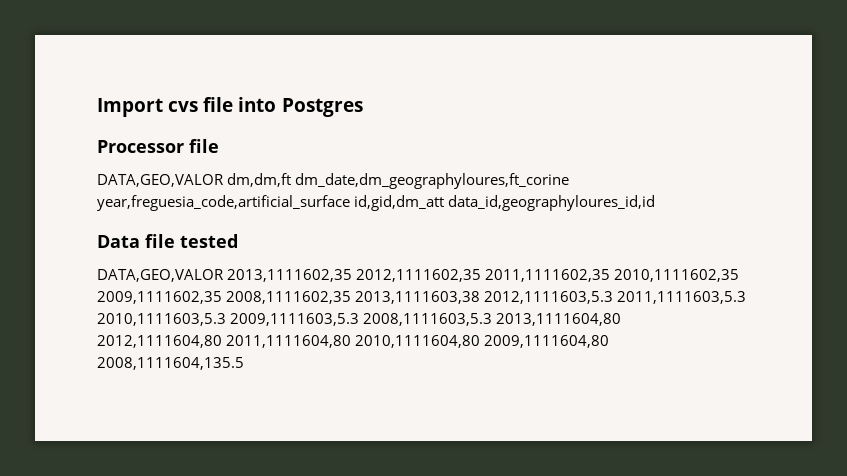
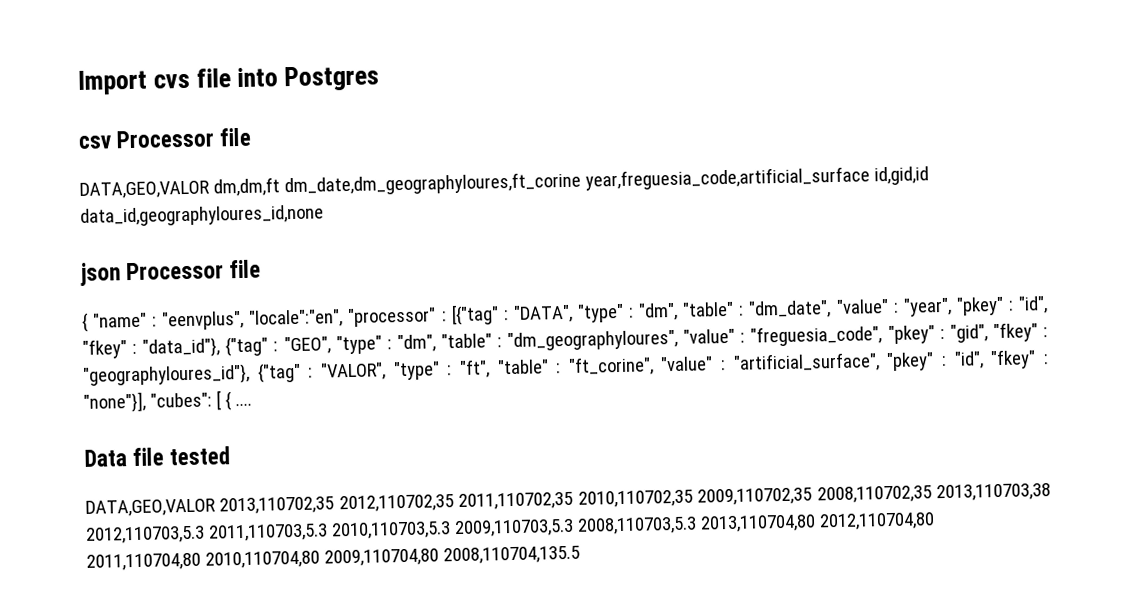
- Processor file
+ csv Processor file
- DATA,GEO,VALOR dm,dm,ft dm_date,dm_geographyloures,ft_corine year,freguesia_code,artificial_surface id,gid,dm_att data_id,geographyloures_id,id
+ DATA,GEO,VALOR dm,dm,ft dm_date,dm_geographyloures,ft_corine year,freguesia_code,artificial_surface id,gid,id data_id,geographyloures_id,none
+ json Processor file
+ { "name" : "eenvplus", "locale":"en", "processor" : [{"tag" : "DATA", "type" : "dm", "table" : "dm_date", "value" : "year", "pkey" : "id", "fkey" : "data_id"}, {"tag" : "GEO", "type" : "dm", "table" : "dm_geographyloures", "value" : "freguesia_code", "pkey" : "gid", "fkey" : "geographyloures_id"}, {"tag" : "VALOR", "type" : "ft", "table" : "ft_corine", "value" : "artificial_surface", "pkey" : "id", "fkey" : "none"}], "cubes": [ { ....
  Data file tested
- DATA,GEO,VALOR 2013,1111602,35 2012,1111602,35 2011,1111602,35 2010,1111602,35 2009,1111602,35 2008,1111602,35 2013,1111603,38 2012,1111603,5.3 2011,1111603,5.3 2010,1111603,5.3 2009,1111603,5.3 2008,1111603,5.3 2013,1111604,80 2012,1111604,80 2011,1111604,80 2010,1111604,80 2009,1111604,80 2008,1111604,135.5
+ DATA,GEO,VALOR 2013,110702,35 2012,110702,35 2011,110702,35 2010,110702,35 2009,110702,35 2008,110702,35 2013,110703,38 2012,110703,5.3 2011,110703,5.3 2010,110703,5.3 2009,110703,5.3 2008,110703,5.3 2013,110704,80 2012,110704,80 2011,110704,80 2010,110704,80 2009,110704,80 2008,110704,135.5

